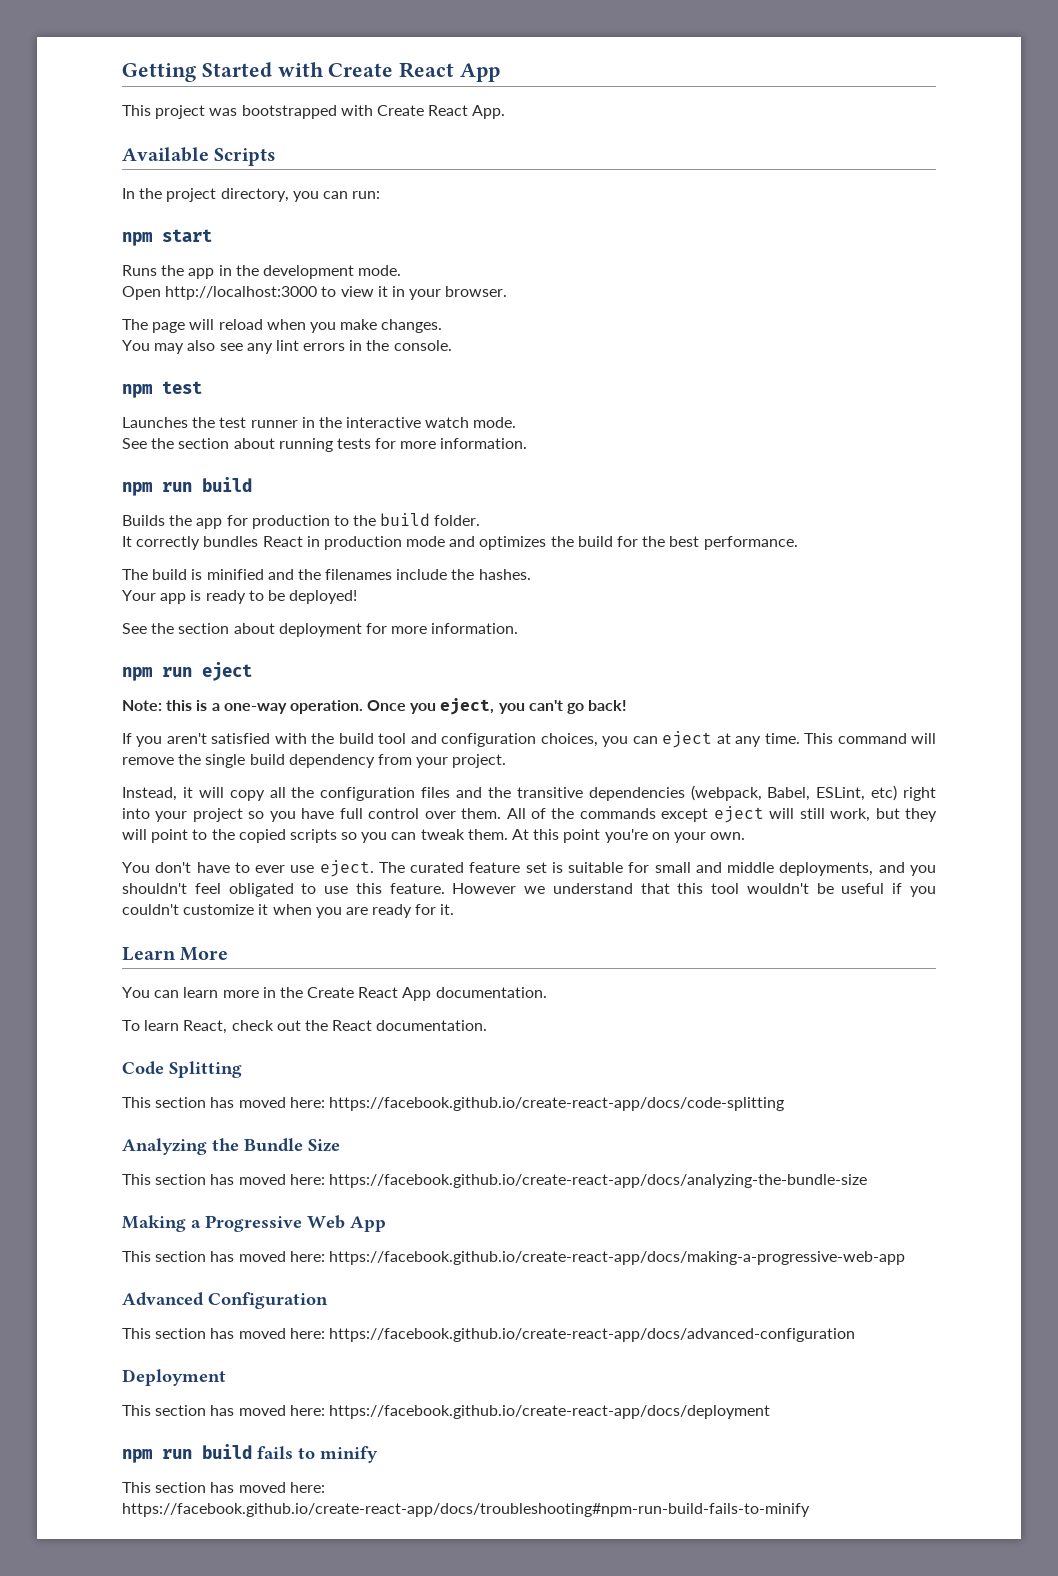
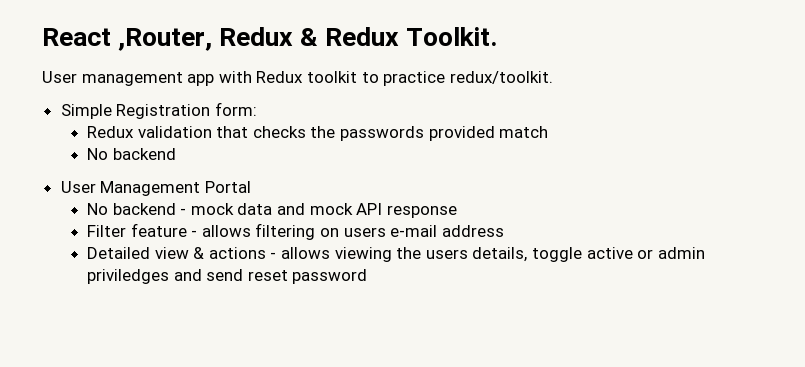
- Getting Started with Create React App
- This project was bootstrapped with Create React App.
- Available Scripts
- In the project directory, you can run:
- npm start
- Runs the app in the development mode.
- Open http://localhost:3000 to view it in your browser.
- The page will reload when you make changes.
- You may also see any lint errors in the console.
- npm test
- Launches the test runner in the interactive watch mode.
- See the section about running tests for more information.
- npm run build
- Builds the app for production to the build folder.
- It correctly bundles React in production mode and optimizes the build for the best performance.
- The build is minified and the filenames include the hashes.
- Your app is ready to be deployed!
- See the section about deployment for more information.
- npm run eject
- Note: this is a one-way operation. Once you eject, you can't go back!
- If you aren't satisfied with the build tool and configuration choices, you can eject at any time. This command will remove the single build dependency from your project.
- Instead, it will copy all the configuration files and the transitive dependencies (webpack, Babel, ESLint, etc) right into your project so you have full control over them. All of the commands except eject will still work, but they will point to the copied scripts so you can tweak them. At this point you're on your own.
- You don't have to ever use eject. The curated feature set is suitable for small and middle deployments, and you shouldn't feel obligated to use this feature. However we understand that this tool wouldn't be useful if you couldn't customize it when you are ready for it.
- Learn More
- You can learn more in the Create React App documentation.
- To learn React, check out the React documentation.
- Code Splitting
- This section has moved here: https://facebook.github.io/create-react-app/docs/code-splitting
- Analyzing the Bundle Size
- This section has moved here: https://facebook.github.io/create-react-app/docs/analyzing-the-bundle-size
- Making a Progressive Web App
- This section has moved here: https://facebook.github.io/create-react-app/docs/making-a-progressive-web-app
- Advanced Configuration
- This section has moved here: https://facebook.github.io/create-react-app/docs/advanced-configuration
- Deployment
- This section has moved here: https://facebook.github.io/create-react-app/docs/deployment
- npm run build fails to minify
- This section has moved here: https://facebook.github.io/create-react-app/docs/troubleshooting#npm-run-build-fails-to-minify
+ React ,Router, Redux & Redux Toolkit.
+ User management app with Redux toolkit to practice redux/toolkit.
+ Simple Registration form:
+ Redux validation that checks the passwords provided match
+ No backend
+ User Management Portal
+ No backend - mock data and mock API response
+ Filter feature - allows filtering on users e-mail address
+ Detailed view & actions - allows viewing the users details, toggle active or admin priviledges and send reset password

